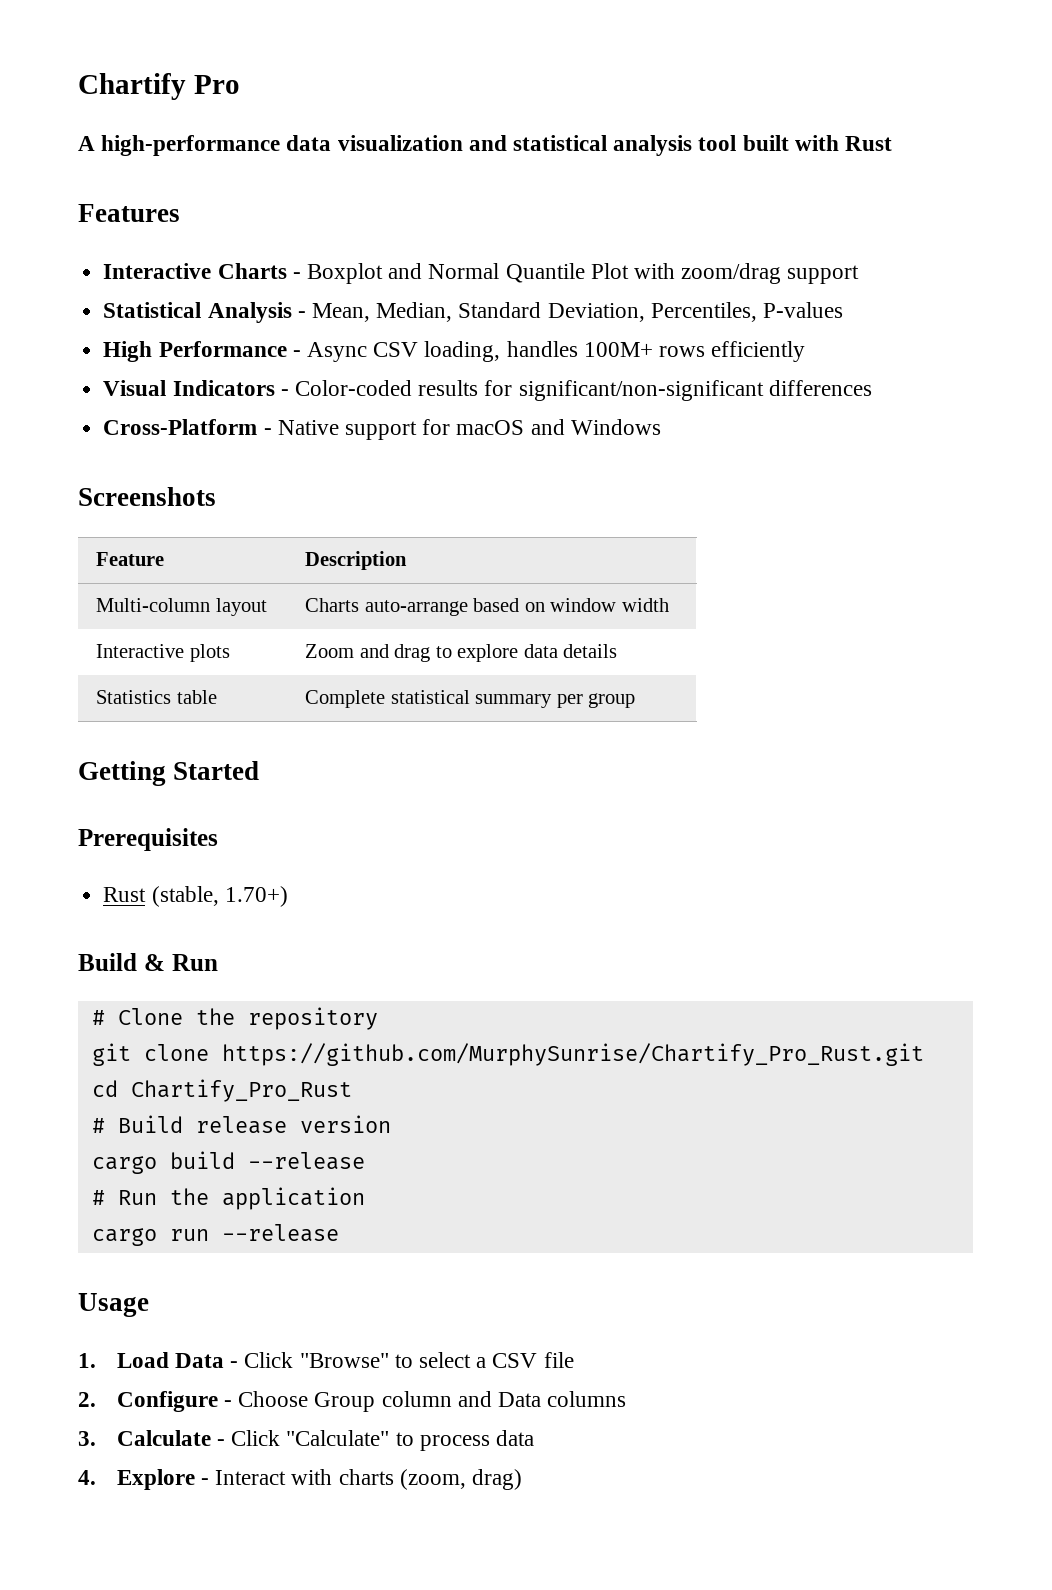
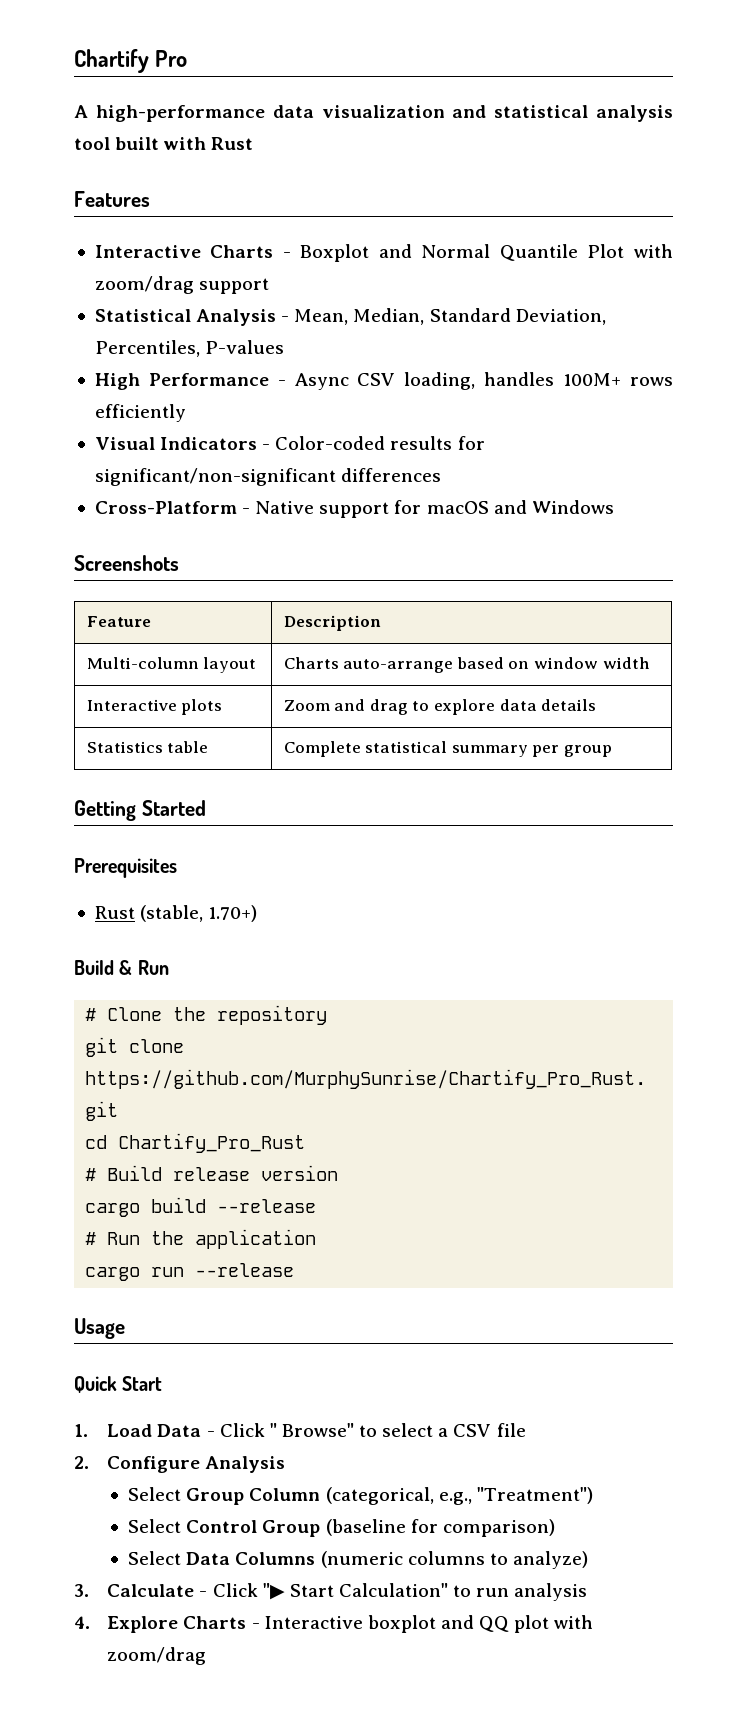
+ Quick Start
- 1. Load Data - Click "Browse" to select a CSV file
+ 1. Load Data - Click " Browse" to select a CSV file
- 2. Configure - Choose Group column and Data columns
+ 2. Configure Analysis
+ Select Group Column (categorical, e.g., "Treatment")
+ Select Control Group (baseline for comparison)
+ Select Data Columns (numeric columns to analyze)
- 3. Calculate - Click "Calculate" to process data
- 4. Explore - Interact with charts (zoom, drag)
+ 3. Calculate - Click "▶ Start Calculation" to run analysis
+ 4. Explore Charts - Interactive boxplot and QQ plot with zoom/drag

